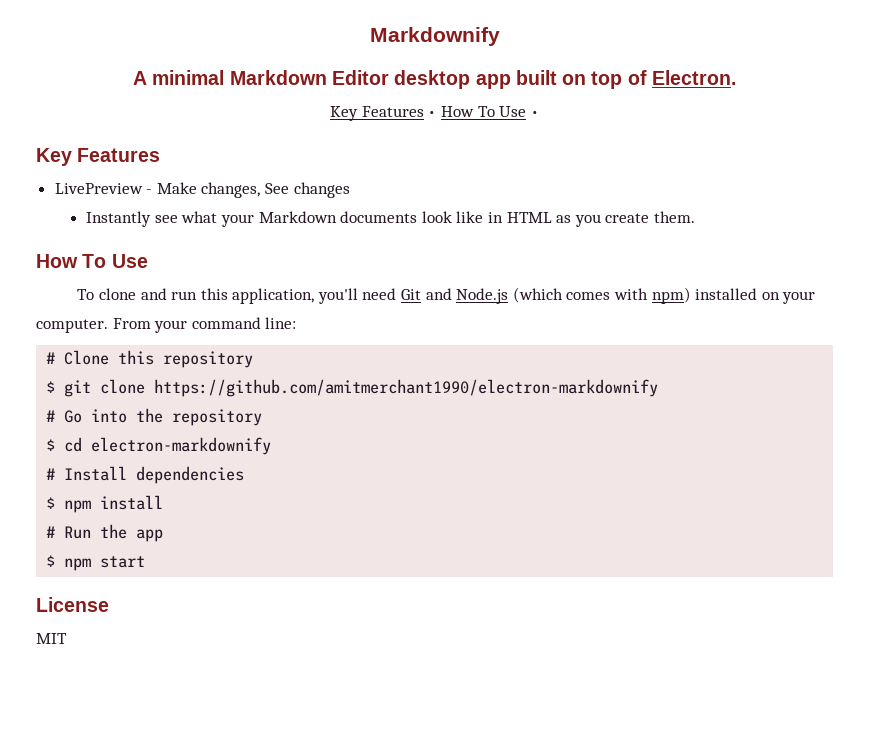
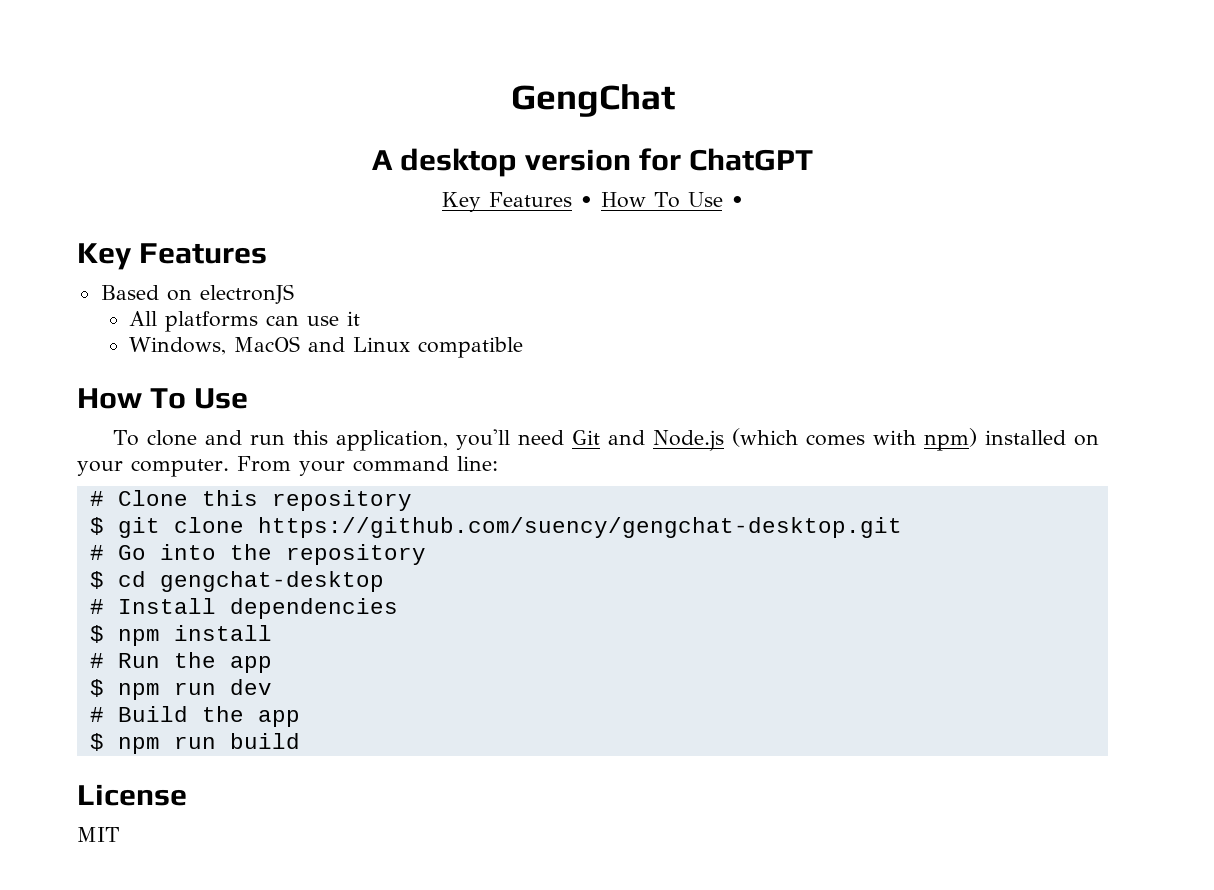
- Markdownify
+ GengChat
- A minimal Markdown Editor desktop app built on top of Electron.
+ A desktop version for ChatGPT
- LivePreview - Make changes, See changes
- Instantly see what your Markdown documents look like in HTML as you create them.
+ Based on electronJS
+ All platforms can use it
+ Windows, MacOS and Linux compatible
- $ git clone https://github.com/amitmerchant1990/electron-markdownify
+ $ git clone https://github.com/suency/gengchat-desktop.git
- $ cd electron-markdownify
+ $ cd gengchat-desktop
- $ npm start
+ $ npm run dev
+ # Build the app
+ $ npm run build

